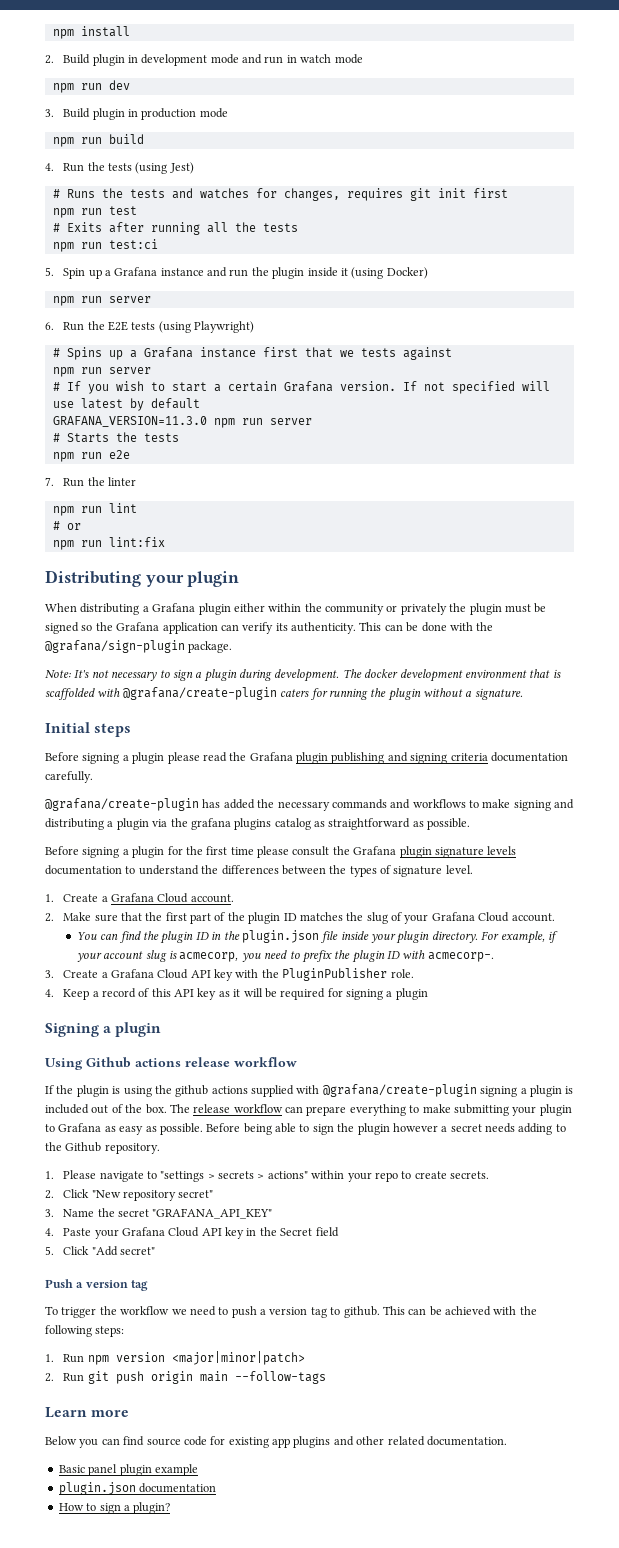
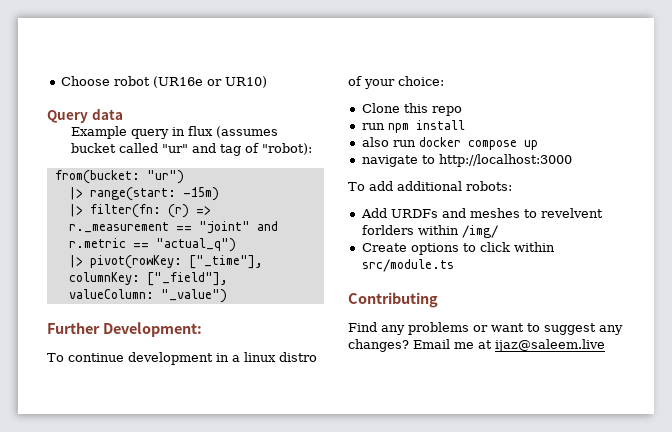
- npm install
- 2. Build plugin in development mode and run in watch mode
- npm run dev
- 3. Build plugin in production mode
- npm run build
- 4. Run the tests (using Jest)
- # Runs the tests and watches for changes, requires git init first
- npm run test
- # Exits after running all the tests
- npm run test:ci
- 5. Spin up a Grafana instance and run the plugin inside it (using Docker)
- npm run server
- 6. Run the E2E tests (using Playwright)
- # Spins up a Grafana instance first that we tests against
- npm run server
- # If you wish to start a certain Grafana version. If not specified will use latest by default
- GRAFANA_VERSION=11.3.0 npm run server
- # Starts the tests
- npm run e2e
- 7. Run the linter
- npm run lint
- # or
- npm run lint:fix
- Distributing your plugin
- When distributing a Grafana plugin either within the community or privately the plugin must be signed so the Grafana application can verify its authenticity. This can be done with the @grafana/sign-plugin package.
- Note: It's not necessary to sign a plugin during development. The docker development environment that is scaffolded with @grafana/create-plugin caters for running the plugin without a signature.
- Initial steps
- Before signing a plugin please read the Grafana plugin publishing and signing criteria documentation carefully.
- @grafana/create-plugin has added the necessary commands and workflows to make signing and distributing a plugin via the grafana plugins catalog as straightforward as possible.
- Before signing a plugin for the first time please consult the Grafana plugin signature levels documentation to understand the differences between the types of signature level.
- 1. Create a Grafana Cloud account.
- 2. Make sure that the first part of the plugin ID matches the slug of your Grafana Cloud account.
- You can find the plugin ID in the plugin.json file inside your plugin directory. For example, if your account slug is acmecorp, you need to prefix the plugin ID with acmecorp-.
- 3. Create a Grafana Cloud API key with the PluginPublisher role.
- 4. Keep a record of this API key as it will be required for signing a plugin
- Signing a plugin
- Using Github actions release workflow
- If the plugin is using the github actions supplied with @grafana/create-plugin signing a plugin is included out of the box. The release workflow can prepare everything to make submitting your plugin to Grafana as easy as possible. Before being able to sign the plugin however a secret needs adding to the Github repository.
- 1. Please navigate to "settings > secrets > actions" within your repo to create secrets.
- 2. Click "New repository secret"
- 3. Name the secret "GRAFANA_API_KEY"
- 4. Paste your Grafana Cloud API key in the Secret field
- 5. Click "Add secret"
- Push a version tag
- To trigger the workflow we need to push a version tag to github. This can be achieved with the following steps:
- 1. Run npm version <major|minor|patch>
- 2. Run git push origin main --follow-tags
- Learn more
- Below you can find source code for existing app plugins and other related documentation.
- Basic panel plugin example
- plugin.json documentation
- How to sign a plugin?
+ Choose robot (UR16e or UR10)
+ Query data
+ Example query in flux (assumes bucket called "ur" and tag of "robot):
+ from(bucket: "ur")
+ |> range(start: -15m)
+ |> filter(fn: (r) => r._measurement == "joint" and r.metric == "actual_q")
+ |> pivot(rowKey: ["_time"], columnKey: ["_field"], valueColumn: "_value")
+ Further Development:
+ To continue development in a linux distro of your choice:
+ Clone this repo
+ run npm install
+ also run docker compose up
+ navigate to http://localhost:3000
+ To add additional robots:
+ Add URDFs and meshes to revelvent forlders within /img/
+ Create options to click within src/module.ts
+ Contributing
+ Find any problems or want to suggest any changes? Email me at ijaz@saleem.live

